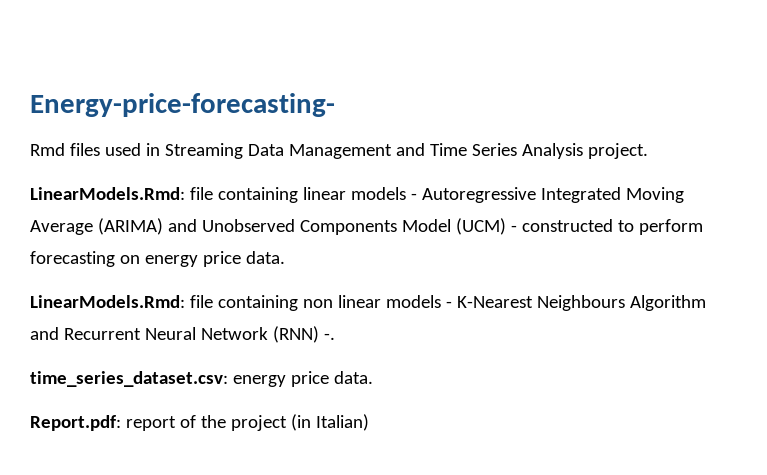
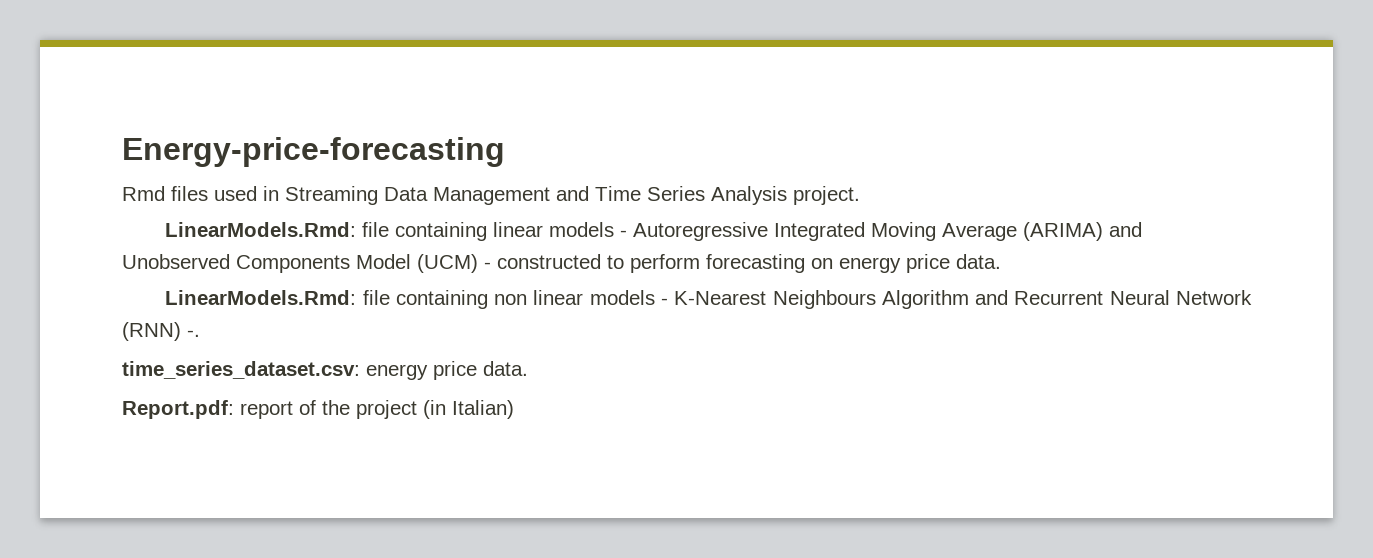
- Energy-price-forecasting-
+ Energy-price-forecasting

